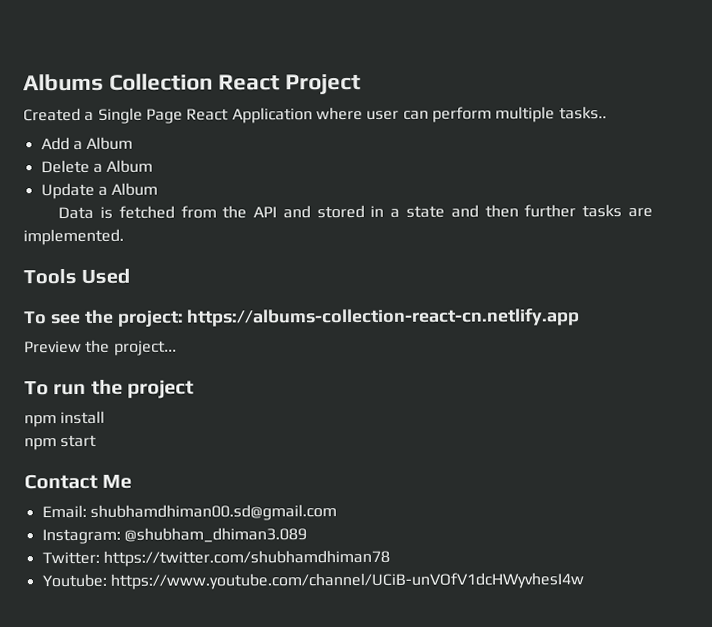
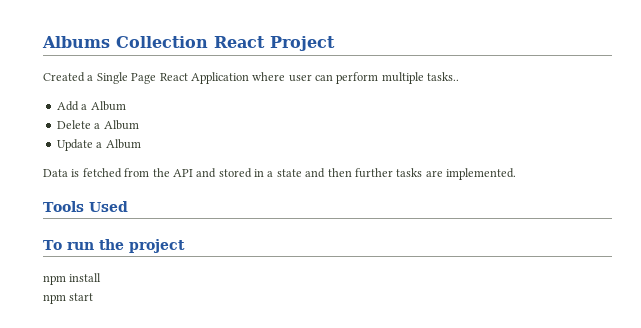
- To see the project: https://albums-collection-react-cn.netlify.app
- Preview the project...
- Contact Me
- Email: shubhamdhiman00.sd@gmail.com
- Instagram: @shubham_dhiman3.089
- Twitter: https://twitter.com/shubhamdhiman78
- Youtube: https://www.youtube.com/channel/UCiB-unVOfV1dcHWyvhesI4w

